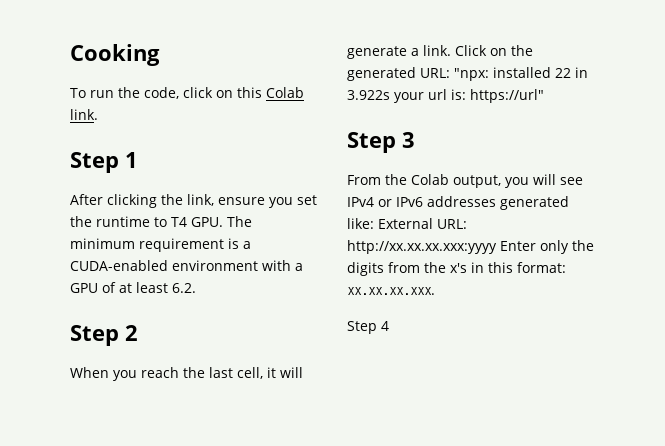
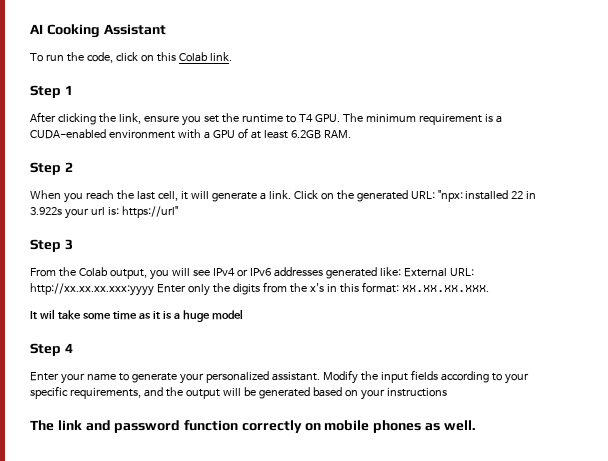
- Cooking
+ AI Cooking Assistant
- After clicking the link, ensure you set the runtime to T4 GPU. The minimum requirement is a CUDA-enabled environment with a GPU of at least 6.2.
+ After clicking the link, ensure you set the runtime to T4 GPU. The minimum requirement is a CUDA-enabled environment with a GPU of at least 6.2GB RAM.
+ It wil take some time as it is a huge model
  Step 4
+ Enter your name to generate your personalized assistant. Modify the input fields according to your specific requirements, and the output will be generated based on your instructions
+ The link and password function correctly on mobile phones as well.

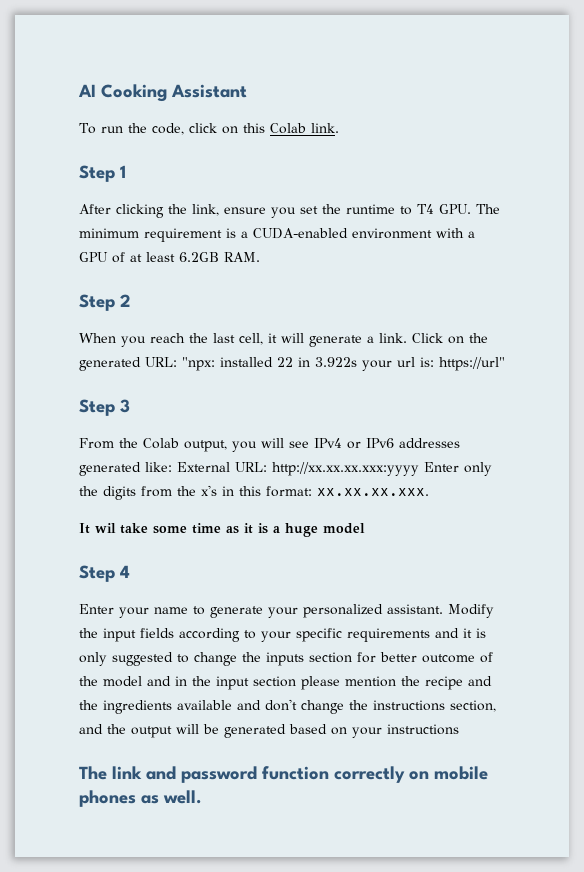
- Modify the input fields according to your specific requirements, and the output will be generated based on your instructions
+ Modify the input fields according to your specific requirements and it is only suggested to change the inputs section for better outcome of the model and in the input section please mention the recipe and the ingredients available and don't change the instructions section, and the output will be generated based on your instructions

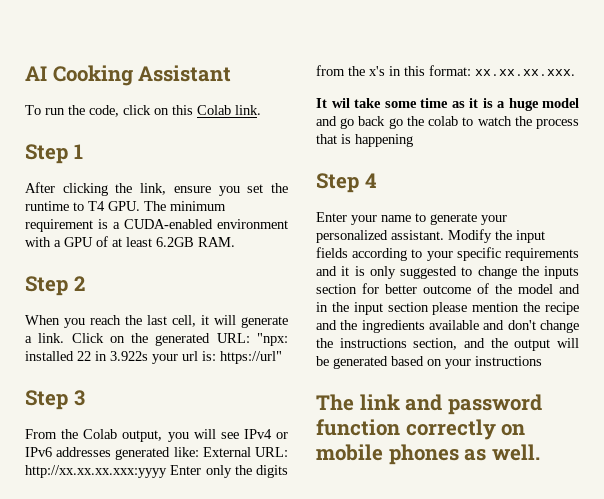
- It wil take some time as it is a huge model
+ It wil take some time as it is a huge model and go back go the colab to watch the process that is happening

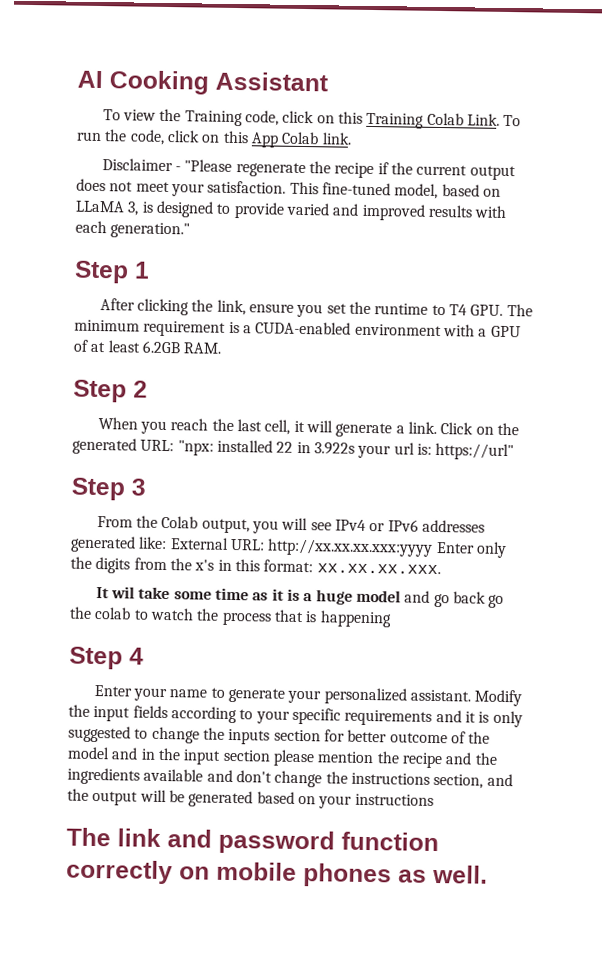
- To run the code, click on this Colab link.
+ To view the Training code, click on this Training Colab Link. To run the code, click on this App Colab link.
+ Disclaimer - "Please regenerate the recipe if the current output does not meet your satisfaction. This fine-tuned model, based on LLaMA 3, is designed to provide varied and improved results with each generation."

